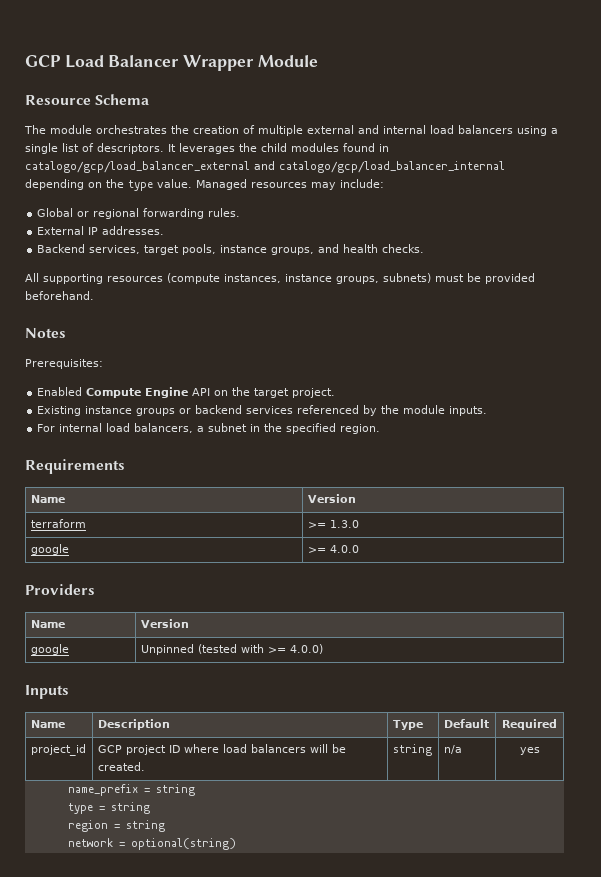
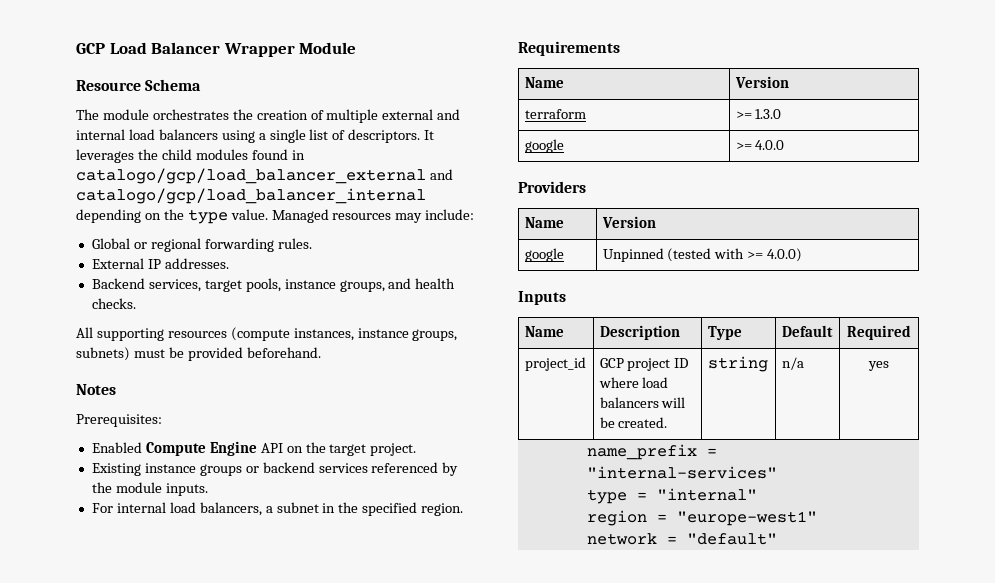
- name_prefix = string
+ name_prefix = "internal-services"
- type = string
+ type = "internal"
- region = string
+ region = "europe-west1"
- network = optional(string)
+ network = "default"

